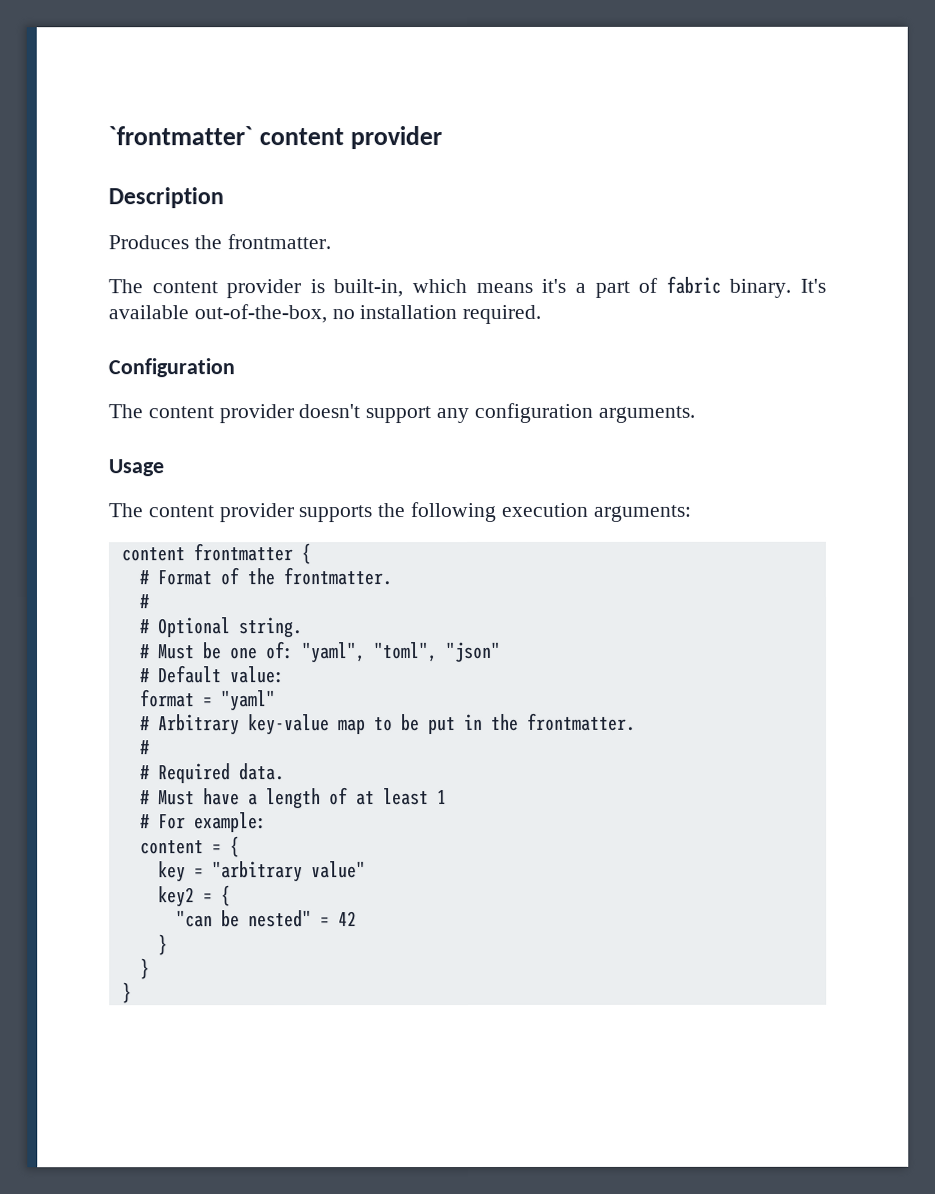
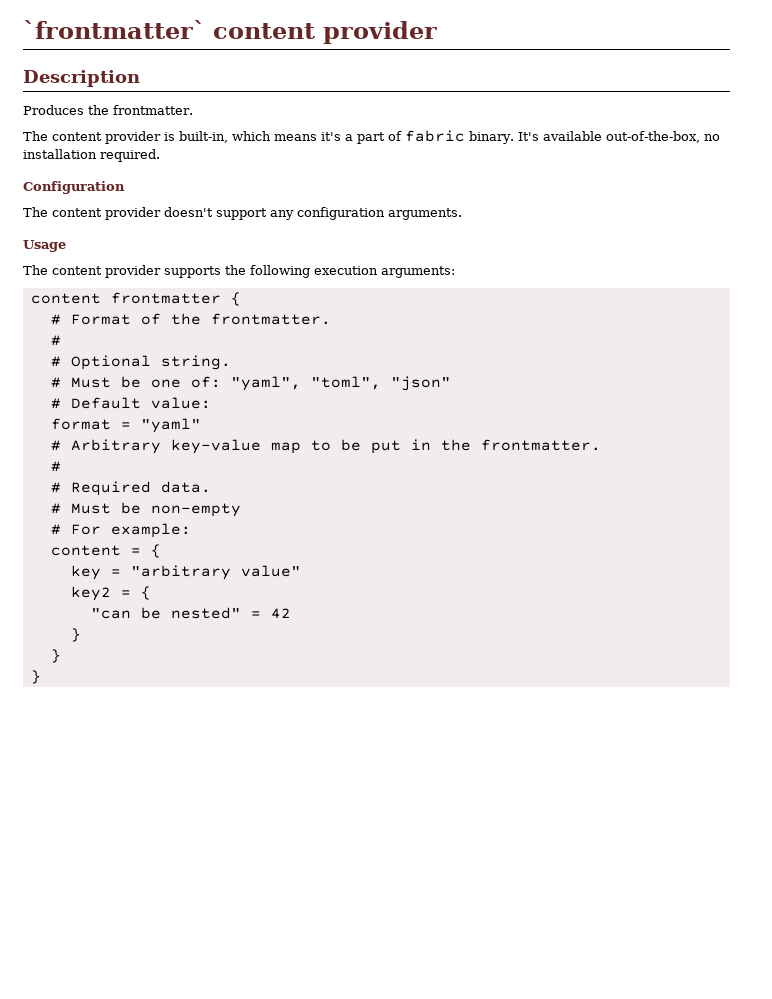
- # Must have a length of at least 1
+ # Must be non-empty

